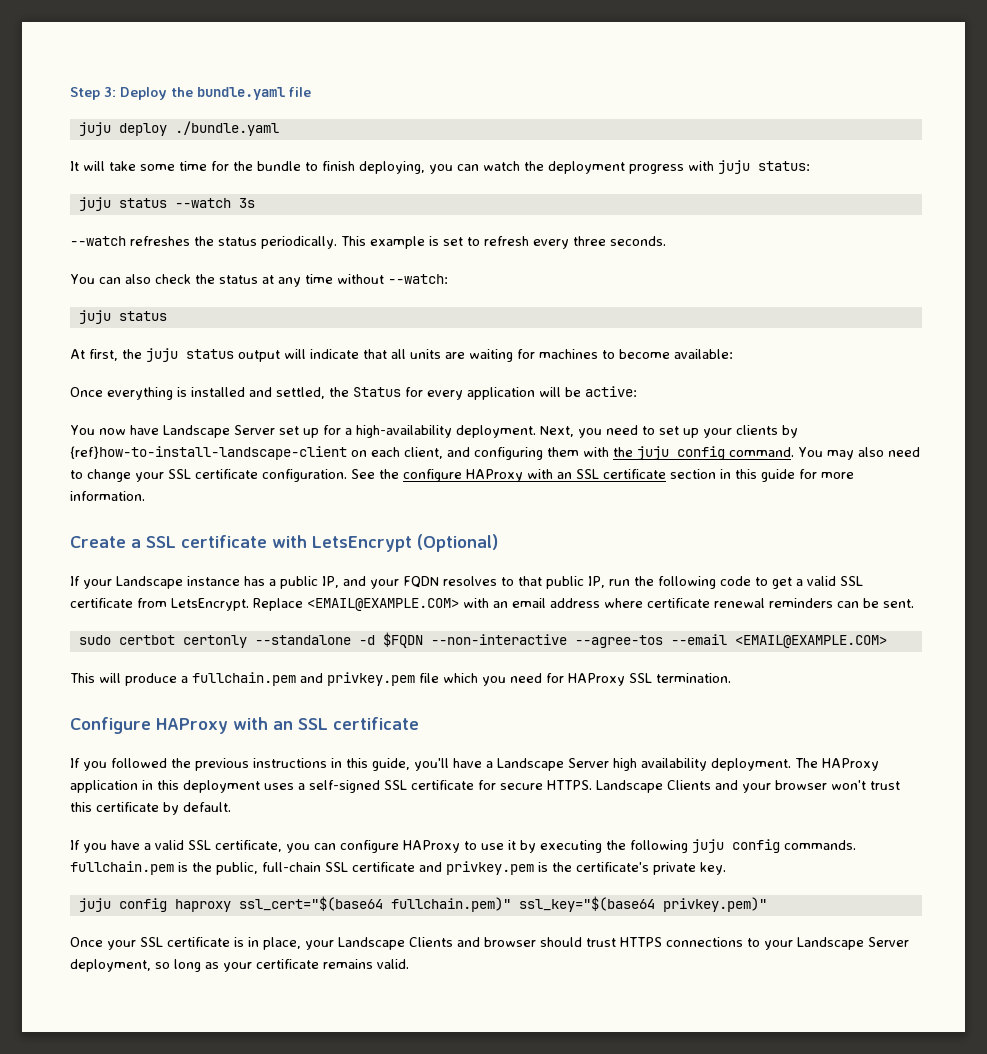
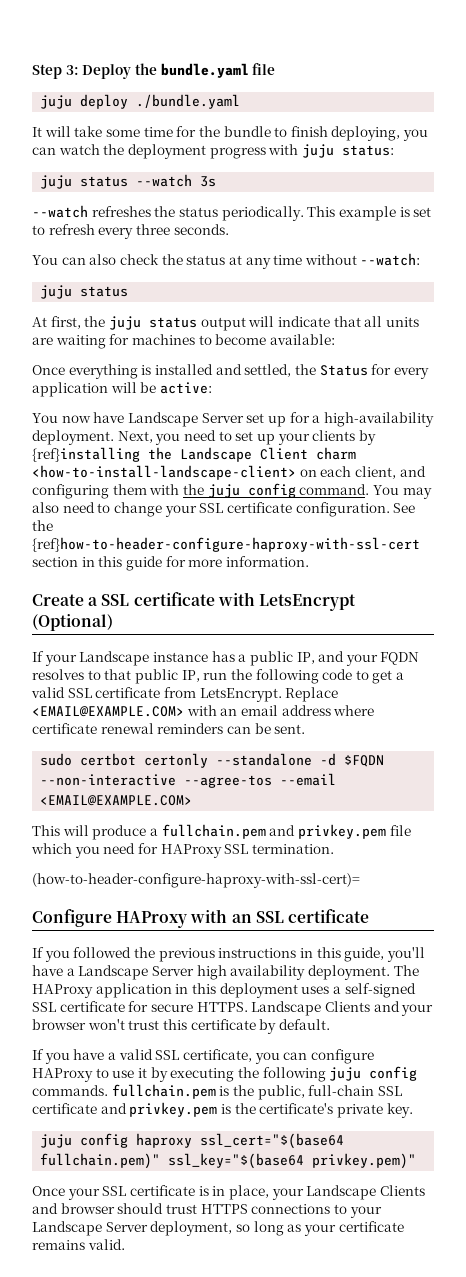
- Next, you need to set up your clients by {ref}how-to-install-landscape-client on each client, and configuring them with the juju config command.
+ Next, you need to set up your clients by {ref}installing the Landscape Client charm <how-to-install-landscape-client> on each client, and configuring them with the juju config command.
- See the configure HAProxy with an SSL certificate section in this guide for more information.
+ See the {ref}how-to-header-configure-haproxy-with-ssl-cert section in this guide for more information.
+ (how-to-header-configure-haproxy-with-ssl-cert)=

